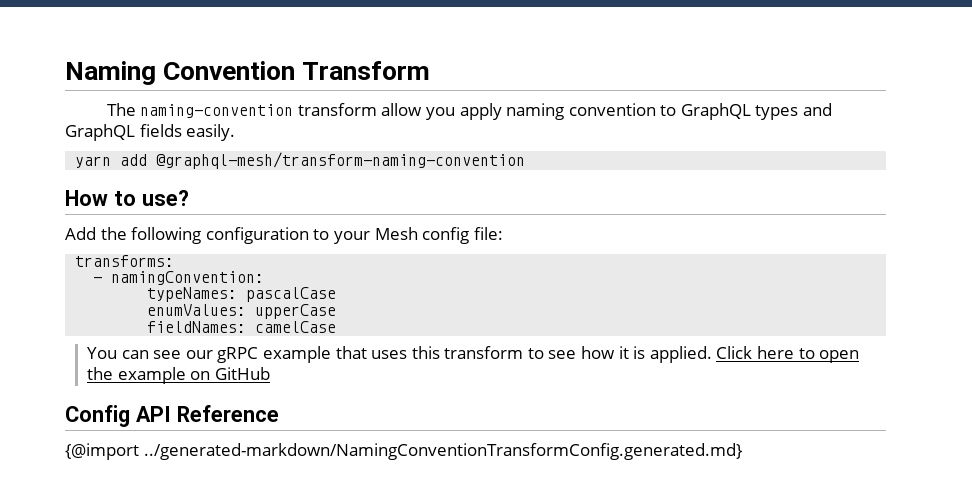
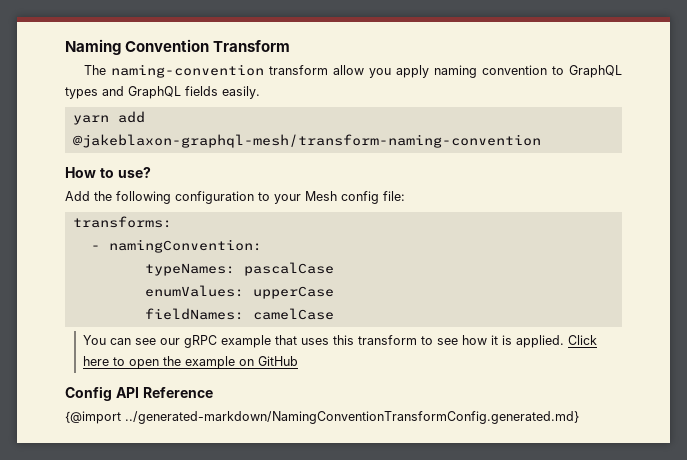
- yarn add @graphql-mesh/transform-naming-convention
+ yarn add @jakeblaxon-graphql-mesh/transform-naming-convention

